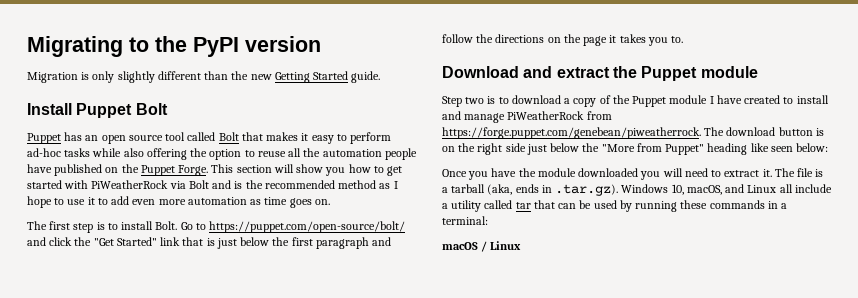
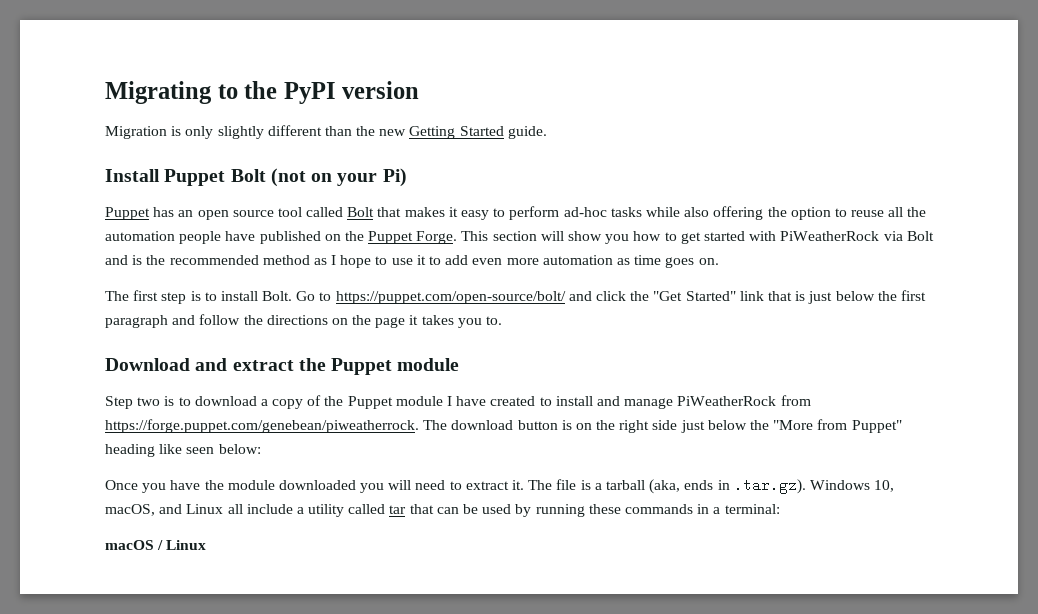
- Install Puppet Bolt
+ Install Puppet Bolt (not on your Pi)

